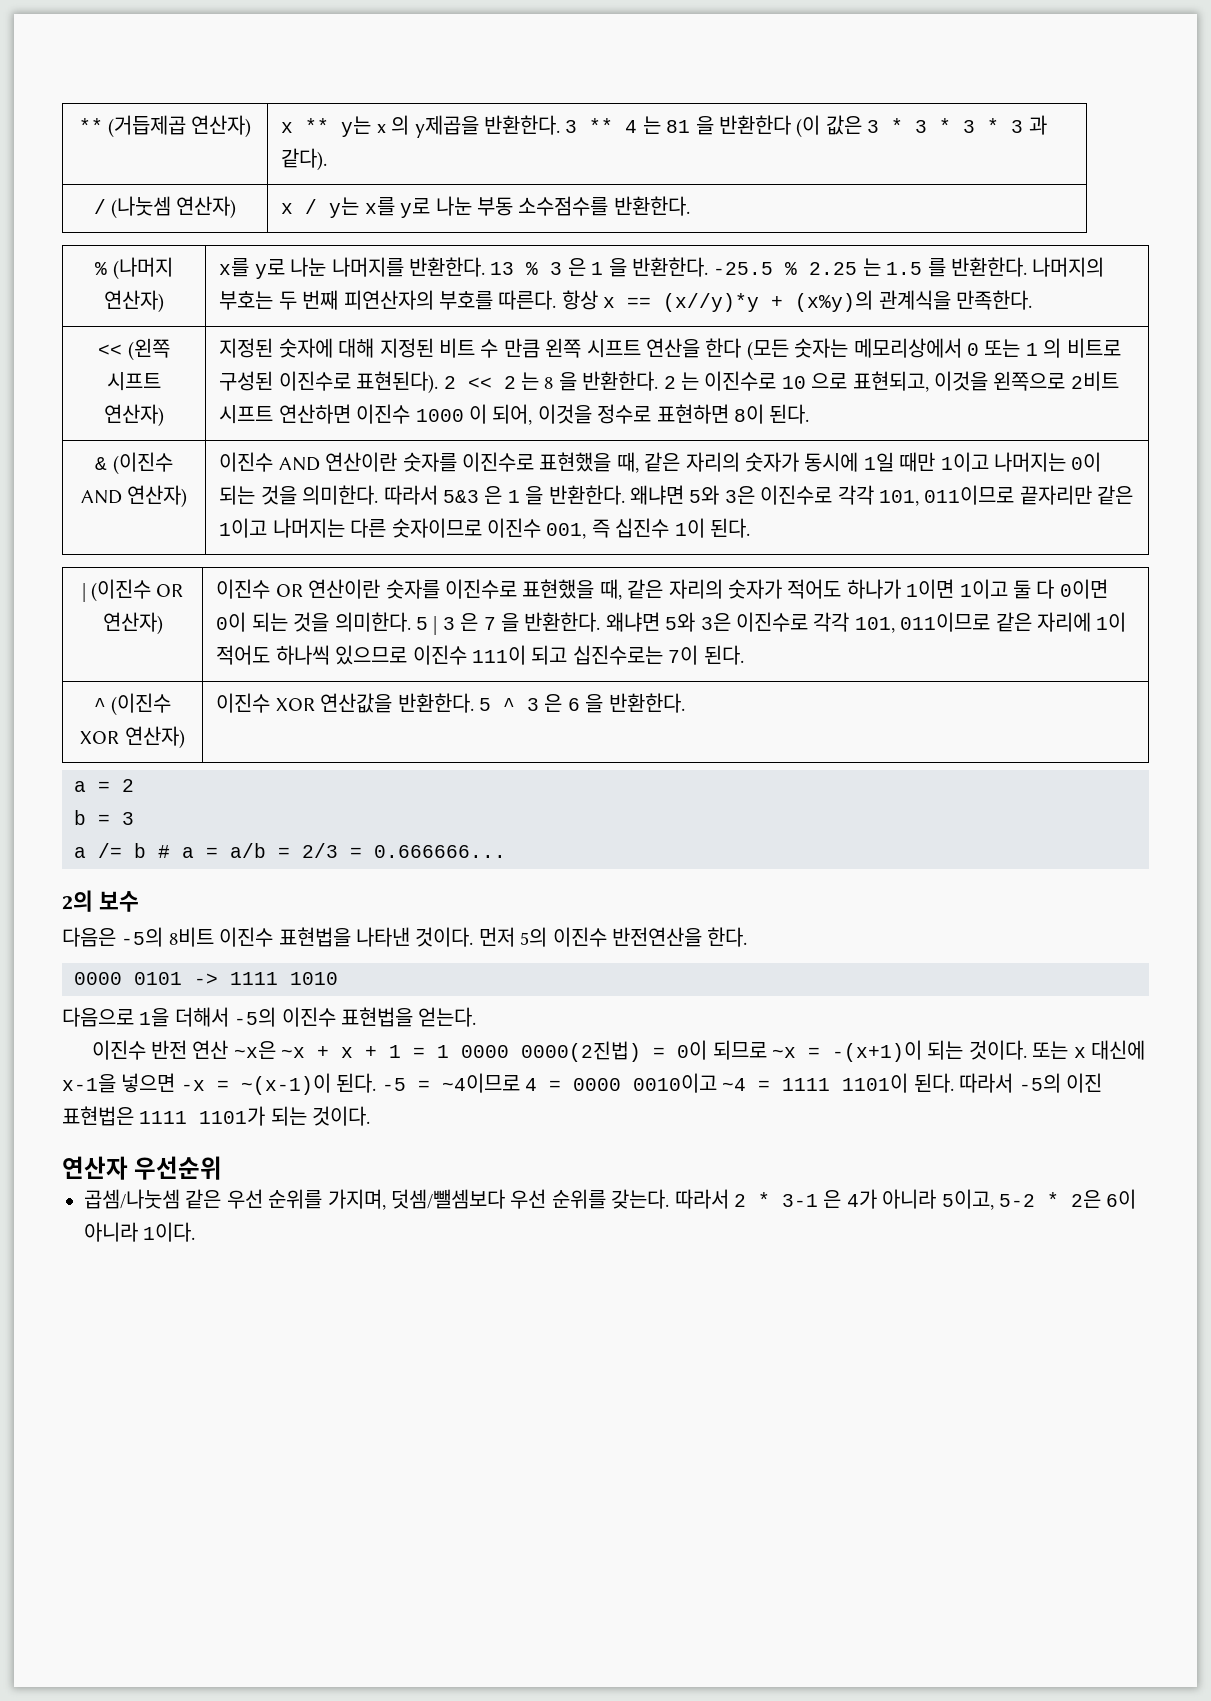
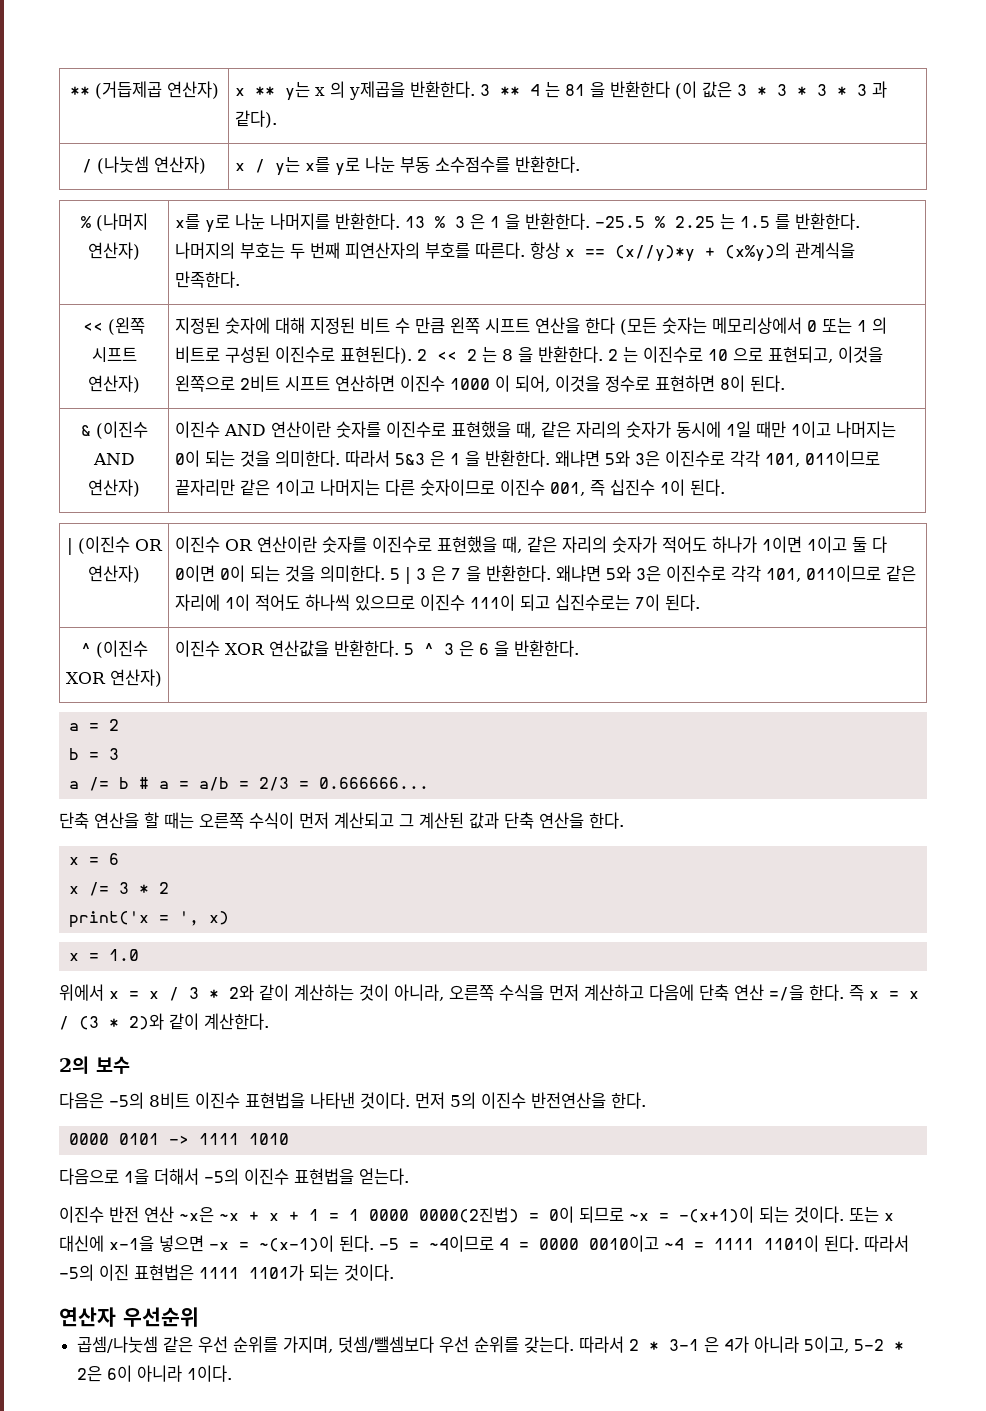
+ 단축 연산을 할 때는 오른쪽 수식이 먼저 계산되고 그 계산된 값과 단축 연산을 한다.
+ x = 6
+ x /= 3 * 2
+ print('x = ', x)
+ x = 1.0
+ 위에서 x = x / 3 * 2와 같이 계산하는 것이 아니라, 오른쪽 수식을 먼저 계산하고 다음에 단축 연산 =/을 한다. 즉 x = x / (3 * 2)와 같이 계산한다.

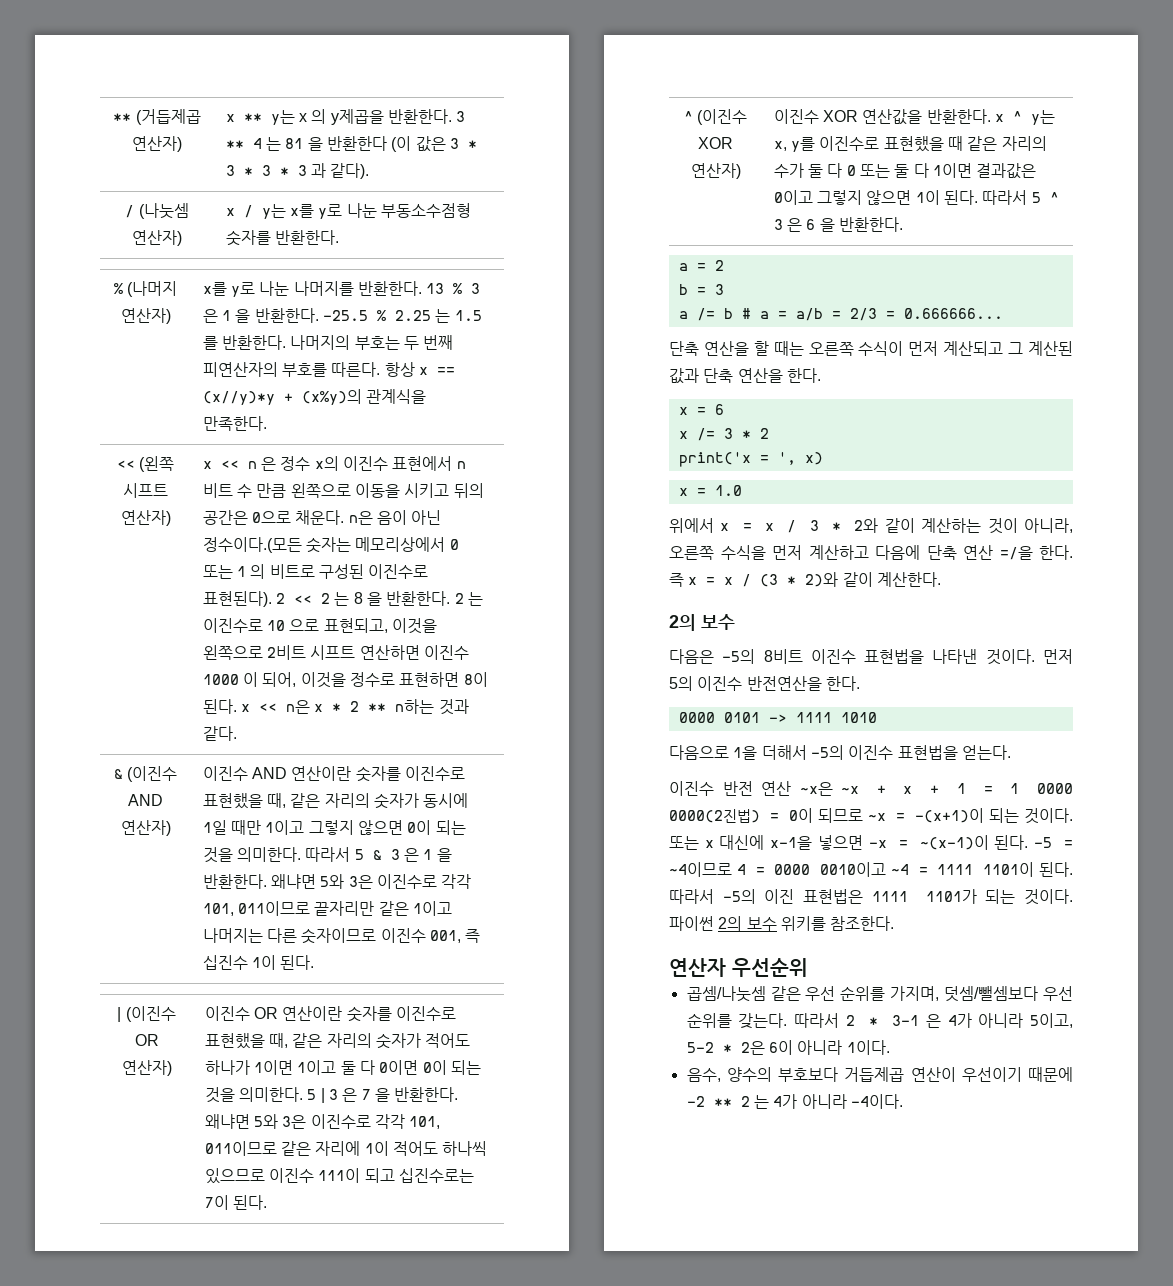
- / (나눗셈 연산자) | x / y는 x를 y로 나눈 부동 소수점수를 반환한다.
+ / (나눗셈 연산자) | x / y는 x를 y로 나눈 부동소수점형 숫자를 반환한다.
- 지정된 숫자에 대해 지정된 비트 수 만큼 왼쪽 시프트 연산을 한다 (모든 숫자는 메모리상에서 0 또는 1 의 비트로 구성된 이진수로 표현된다).
+ x << n 은 정수 x의 이진수 표현에서 n 비트 수 만큼 왼쪽으로 이동을 시키고 뒤의 공간은 0으로 채운다. n은 음이 아닌 정수이다.(모든 숫자는 메모리상에서 0 또는 1 의 비트로 구성된 이진수로 표현된다).
- 2 는 이진수로 10 으로 표현되고, 이것을 왼쪽으로 2비트 시프트 연산하면 이진수 1000 이 되어, 이것을 정수로 표현하면 8이 된다.
+ 2 는 이진수로 10 으로 표현되고, 이것을 왼쪽으로 2비트 시프트 연산하면 이진수 1000 이 되어, 이것을 정수로 표현하면 8이 된다. x << n은 x * 2 ** n하는 것과 같다.
- 이진수 AND 연산이란 숫자를 이진수로 표현했을 때, 같은 자리의 숫자가 동시에 1일 때만 1이고 나머지는 0이 되는 것을 의미한다.
+ 이진수 AND 연산이란 숫자를 이진수로 표현했을 때, 같은 자리의 숫자가 동시에 1일 때만 1이고 그렇지 않으면 0이 되는 것을 의미한다.
- 따라서 5&3 은 1 을 반환한다.
+ 따라서 5 & 3 은 1 을 반환한다.
- ^ (이진수 XOR 연산자) | 이진수 XOR 연산값을 반환한다. 5 ^ 3 은 6 을 반환한다.
+ ^ (이진수 XOR 연산자) | 이진수 XOR 연산값을 반환한다. x ^ y는 x, y를 이진수로 표현했을 때 같은 자리의 수가 둘 다 0 또는 둘 다 1이면 결과값은 0이고 그렇지 않으면 1이 된다. 따라서 5 ^ 3 은 6 을 반환한다.
+ 파이썬 2의 보수 위키를 참조한다.
+ 음수, 양수의 부호보다 거듭제곱 연산이 우선이기 때문에 -2 ** 2 는 4가 아니라 -4이다.

